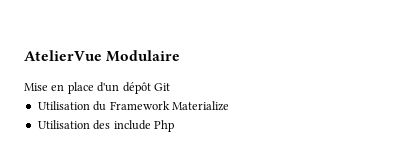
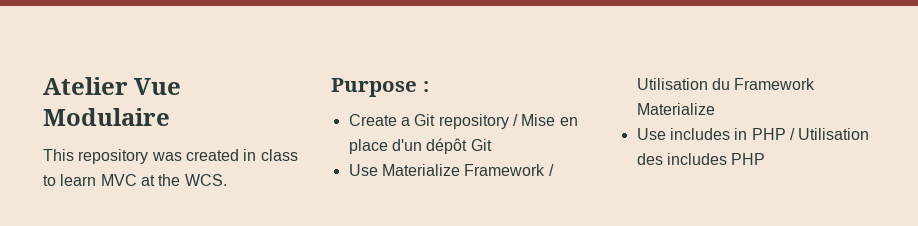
- AtelierVue Modulaire
+ Atelier Vue Modulaire
- Mise en place d'un dépôt Git
+ This repository was created in class to learn MVC at the WCS.
+ Purpose :
+ Create a Git repository / Mise en place d'un dépôt Git
- Utilisation du Framework Materialize
+ Use Materialize Framework / Utilisation du Framework Materialize
- Utilisation des include Php
+ Use includes in PHP / Utilisation des includes PHP

